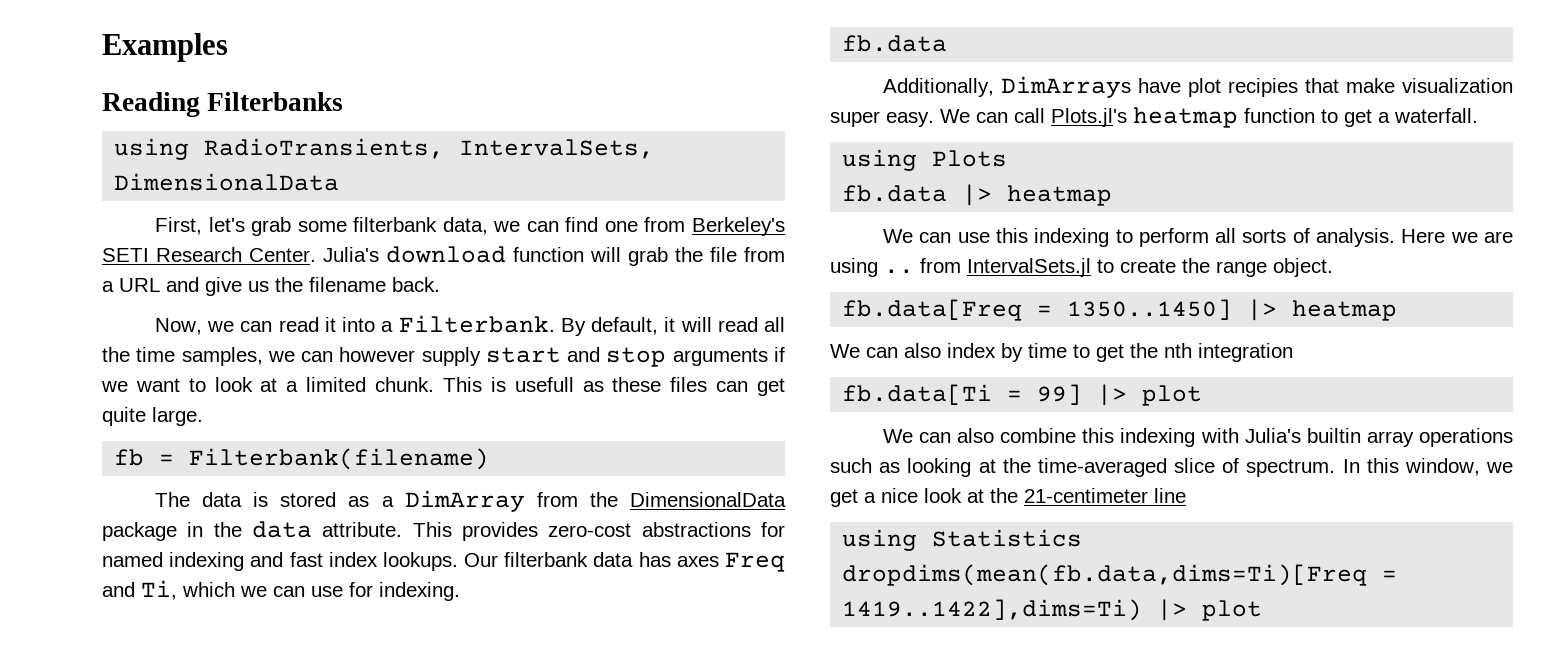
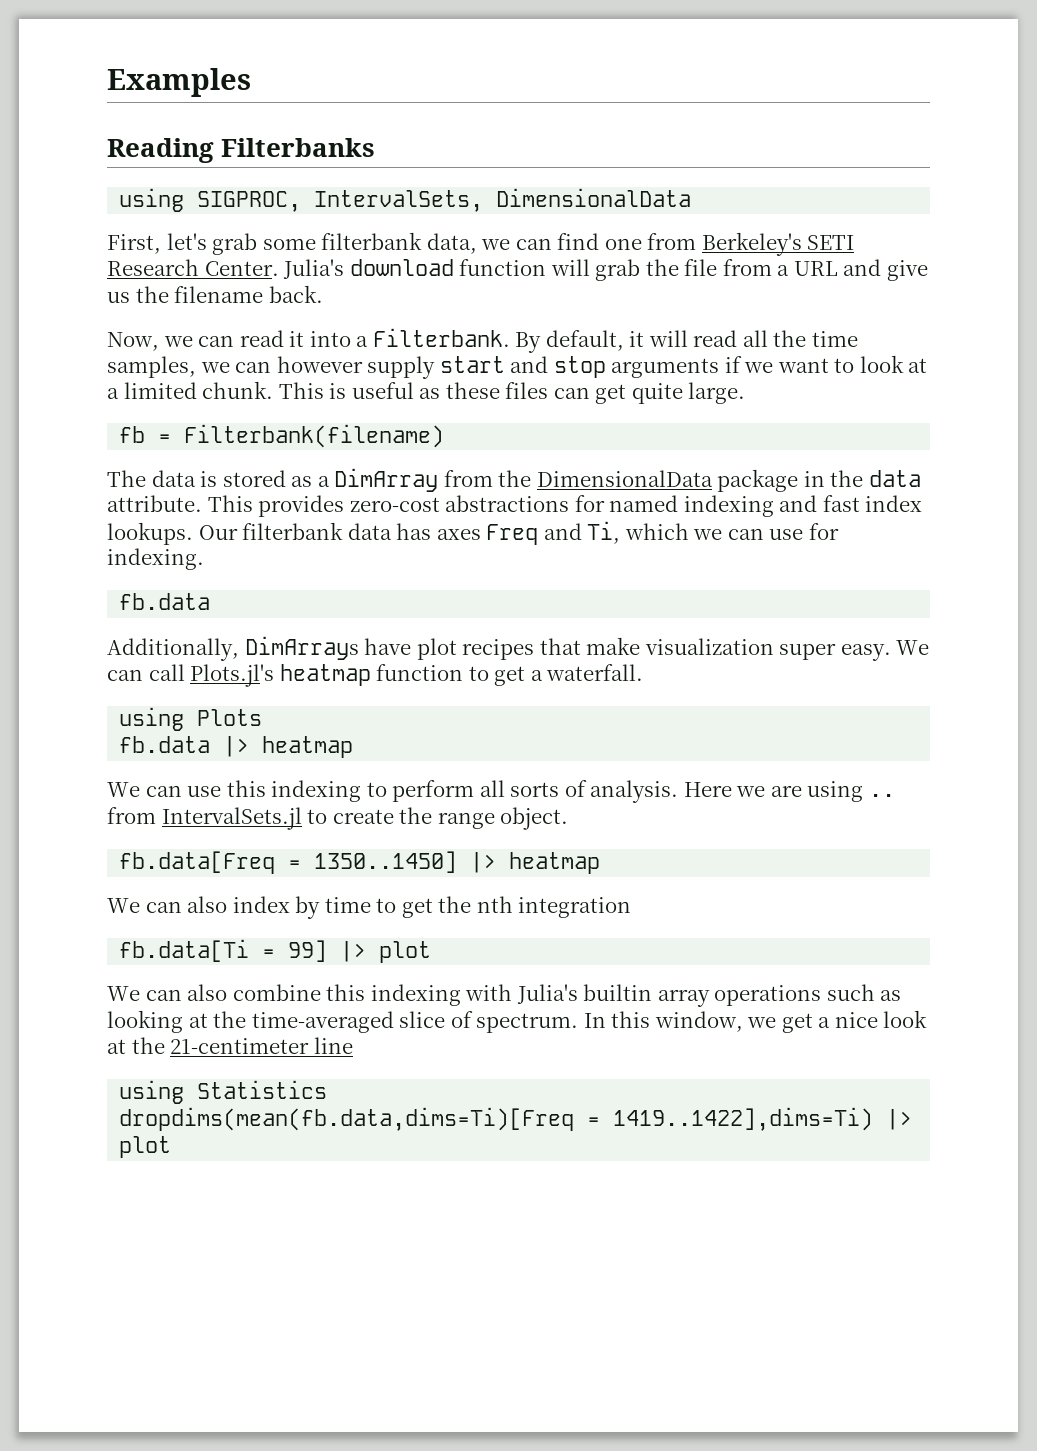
- using RadioTransients, IntervalSets, DimensionalData
+ using SIGPROC, IntervalSets, DimensionalData
- This is usefull as these files can get quite large.
+ This is useful as these files can get quite large.
- Additionally, DimArrays have plot recipies that make visualization super easy.
+ Additionally, DimArrays have plot recipes that make visualization super easy.

